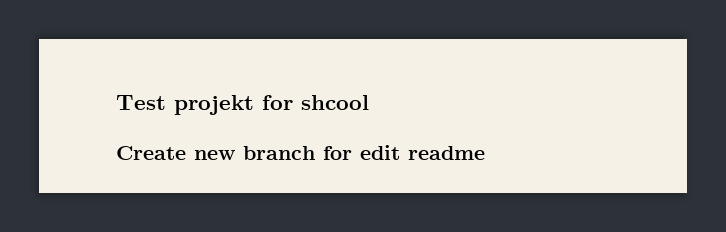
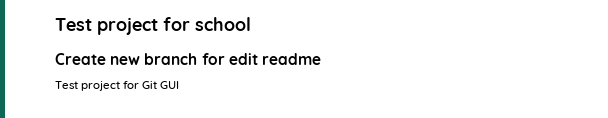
- Test projekt for shcool
+ Test project for school
+ Test project for Git GUI

